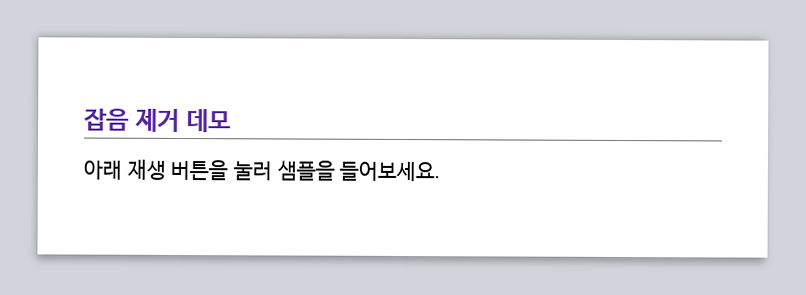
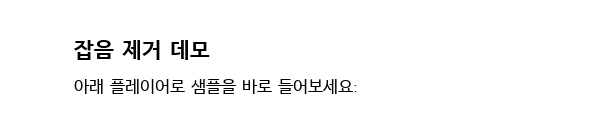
- 아래 재생 버튼을 눌러 샘플을 들어보세요.
+ 아래 플레이어로 샘플을 바로 들어보세요:

